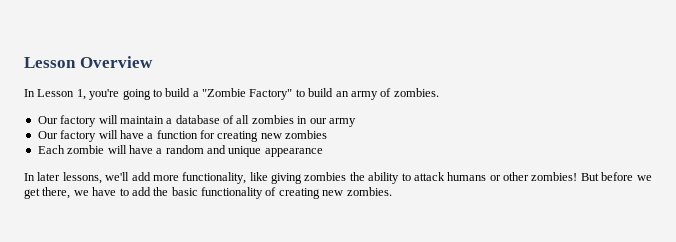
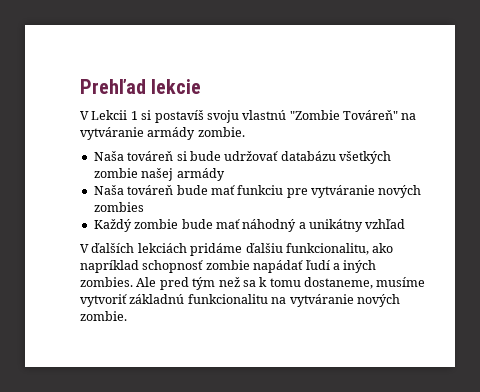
- Lesson Overview
- In Lesson 1, you're going to build a "Zombie Factory" to build an army of zombies.
- Our factory will maintain a database of all zombies in our army
- Our factory will have a function for creating new zombies
- Each zombie will have a random and unique appearance
- In later lessons, we'll add more functionality, like giving zombies the ability to attack humans or other zombies! But before we get there, we have to add the basic functionality of creating new zombies.
+ Prehľad lekcie
+ V Lekcii 1 si postavíš svoju vlastnú "Zombie Továreň" na vytváranie armády zombie.
+ Naša továreň si bude udržovať databázu všetkých zombie našej armády
+ Naša továreň bude mať funkciu pre vytváranie nových zombies
+ Každý zombie bude mať náhodný a unikátny vzhľad
+ V ďalších lekciách pridáme ďalšiu funkcionalitu, ako napríklad schopnosť zombie napádať ľudí a iných zombies. Ale pred tým než sa k tomu dostaneme, musíme vytvoriť základnú funkcionalitu na vytváranie nových zombie.

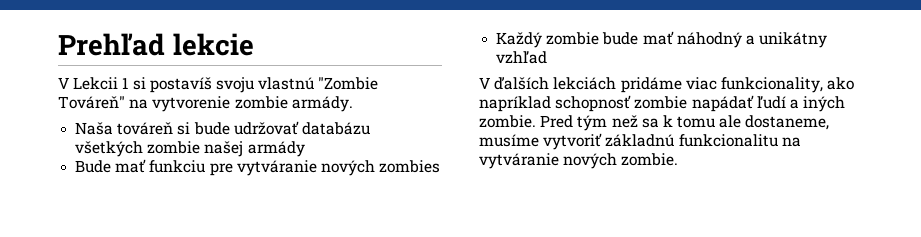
- V Lekcii 1 si postavíš svoju vlastnú "Zombie Továreň" na vytváranie armády zombie.
+ V Lekcii 1 si postavíš svoju vlastnú "Zombie Továreň" na vytvorenie zombie armády.
- Naša továreň bude mať funkciu pre vytváranie nových zombies
+ Bude mať funkciu pre vytváranie nových zombies
- V ďalších lekciách pridáme ďalšiu funkcionalitu, ako napríklad schopnosť zombie napádať ľudí a iných zombies. Ale pred tým než sa k tomu dostaneme, musíme vytvoriť základnú funkcionalitu na vytváranie nových zombie.
+ V ďalších lekciách pridáme viac funkcionality, ako napríklad schopnosť zombie napádať ľudí a iných zombie. Pred tým než sa k tomu ale dostaneme, musíme vytvoriť základnú funkcionalitu na vytváranie nových zombie.

